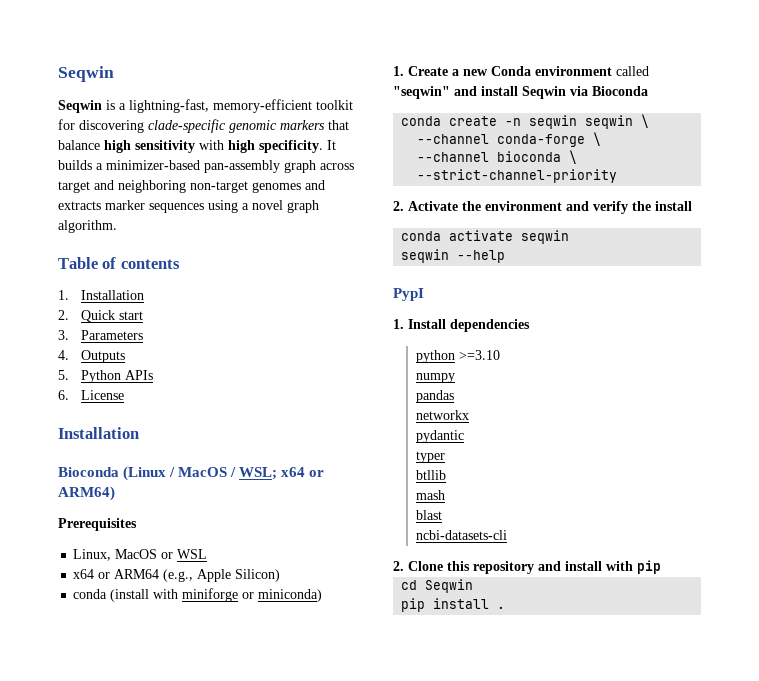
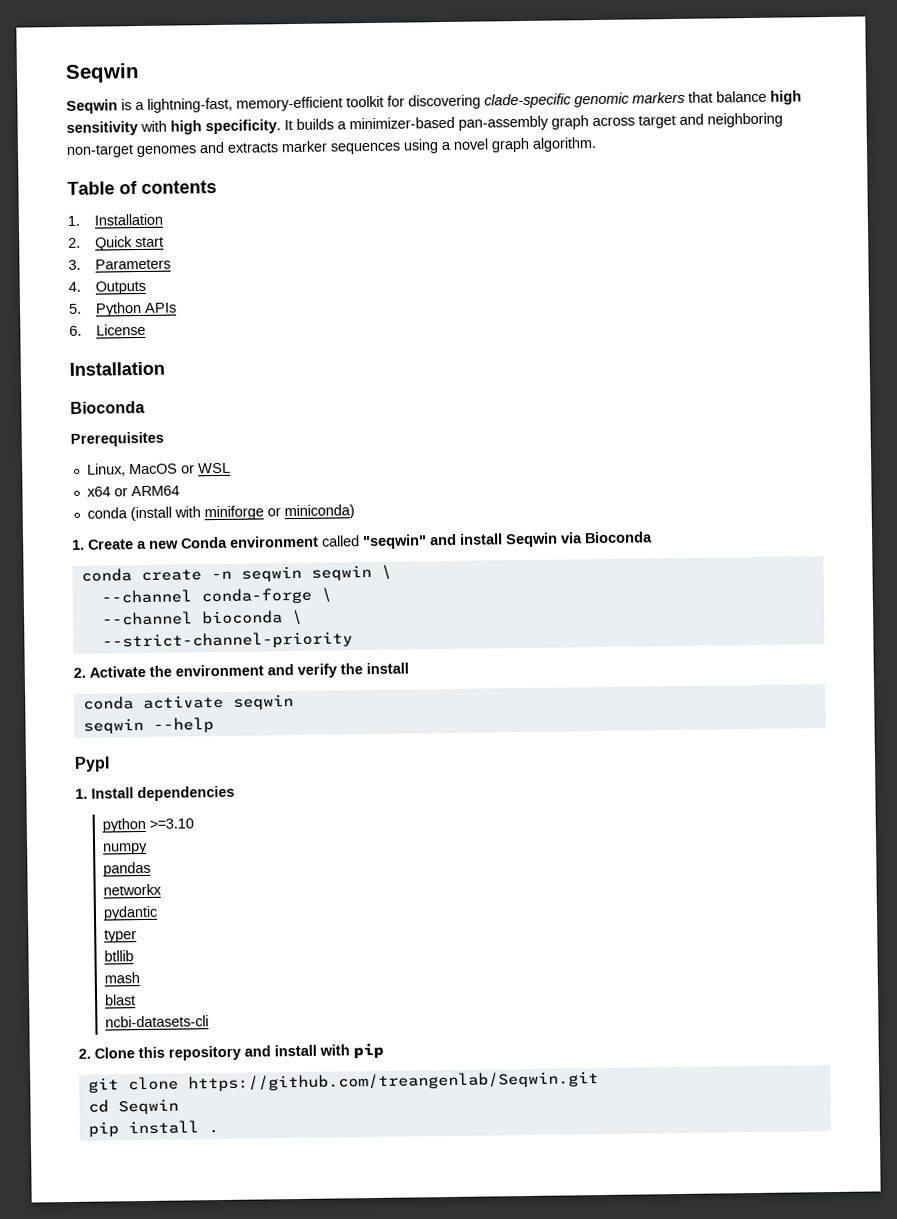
  6. License
  Installation
- Bioconda (Linux / MacOS / WSL; x64 or ARM64)
+ Bioconda
- x64 or ARM64 (e.g., Apple Silicon)
+ x64 or ARM64
+ git clone https://github.com/treangenlab/Seqwin.git

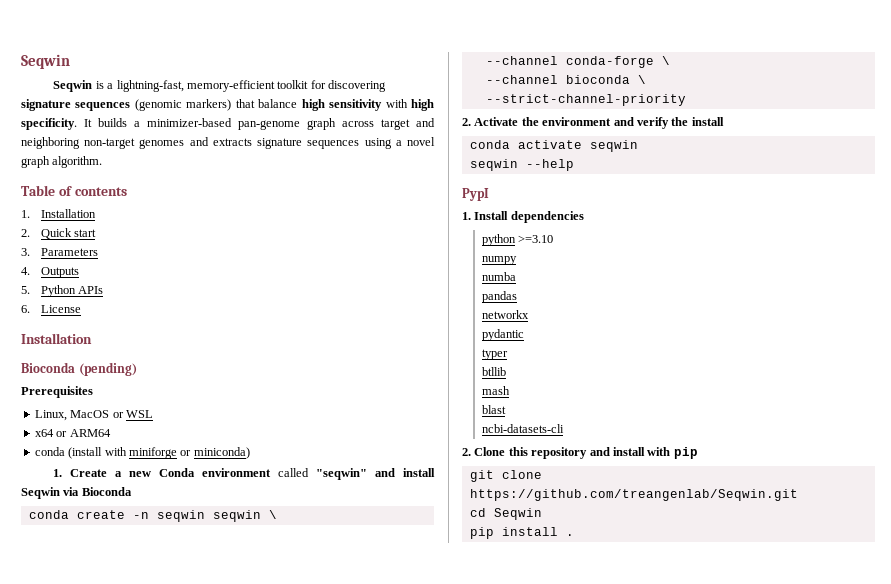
- Seqwin is a lightning‑fast, memory‑efficient toolkit for discovering clade‑specific genomic markers that balance high sensitivity with high specificity.
+ Seqwin is a lightning‑fast, memory‑efficient toolkit for discovering signature sequences (genomic markers) that balance high sensitivity with high specificity.
- It builds a minimizer‑based pan‑assembly graph across target and neighboring non‑target genomes and extracts marker sequences using a novel graph algorithm.
+ It builds a minimizer‑based pan‑genome graph across target and neighboring non‑target genomes and extracts signature sequences using a novel graph algorithm.
  6. License
  Installation
- Bioconda
+ Bioconda (pending)
+ numba

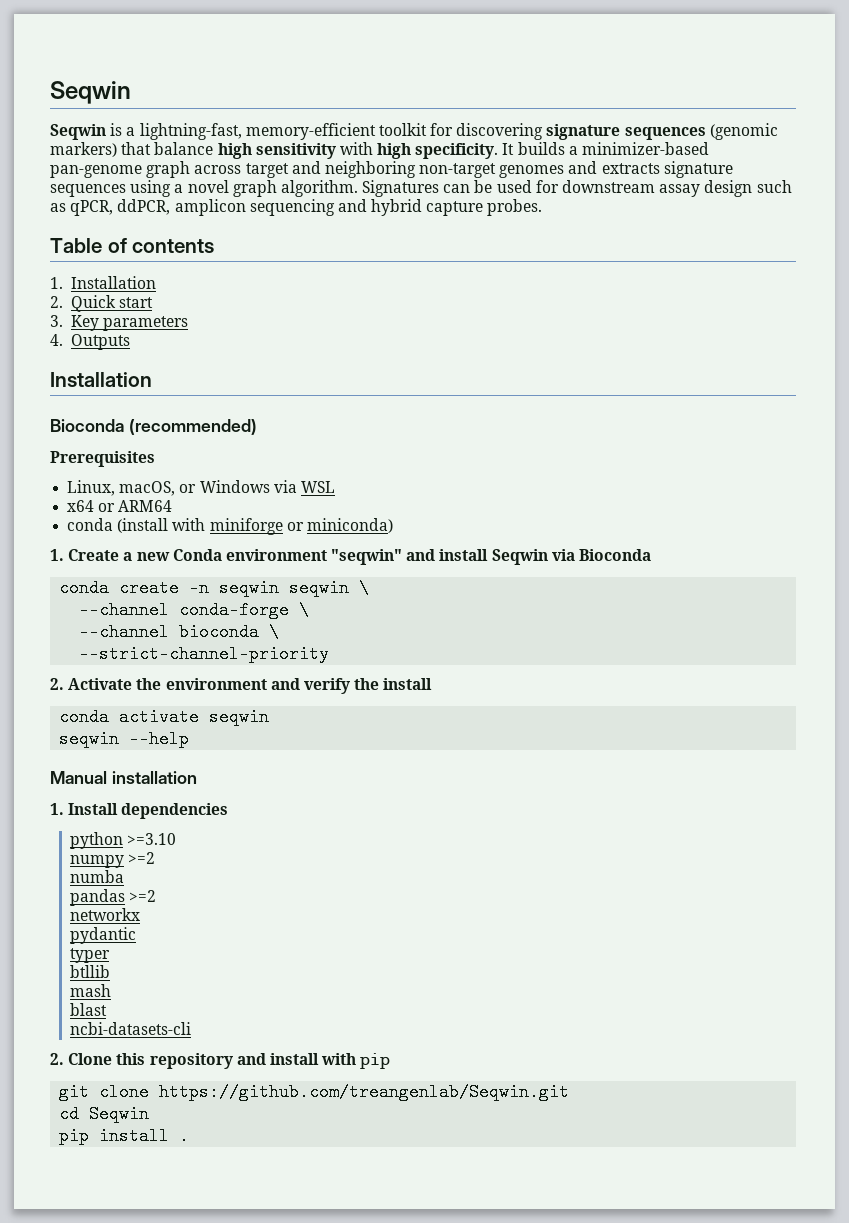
+ Signatures can be used for downstream assay design such as qPCR, ddPCR, amplicon sequencing and hybrid capture probes.
- 3. Parameters
+ 3. Key parameters
- 5. Python APIs
- 6. License
- Bioconda (pending)
+ Bioconda (recommended)
- Linux, MacOS or WSL
+ Linux, macOS, or Windows via WSL
- 1. Create a new Conda environment called "seqwin" and install Seqwin via Bioconda
+ 1. Create a new Conda environment "seqwin" and install Seqwin via Bioconda
- PypI
+ Manual installation
- numpy
+ numpy >=2
- pandas
+ pandas >=2

